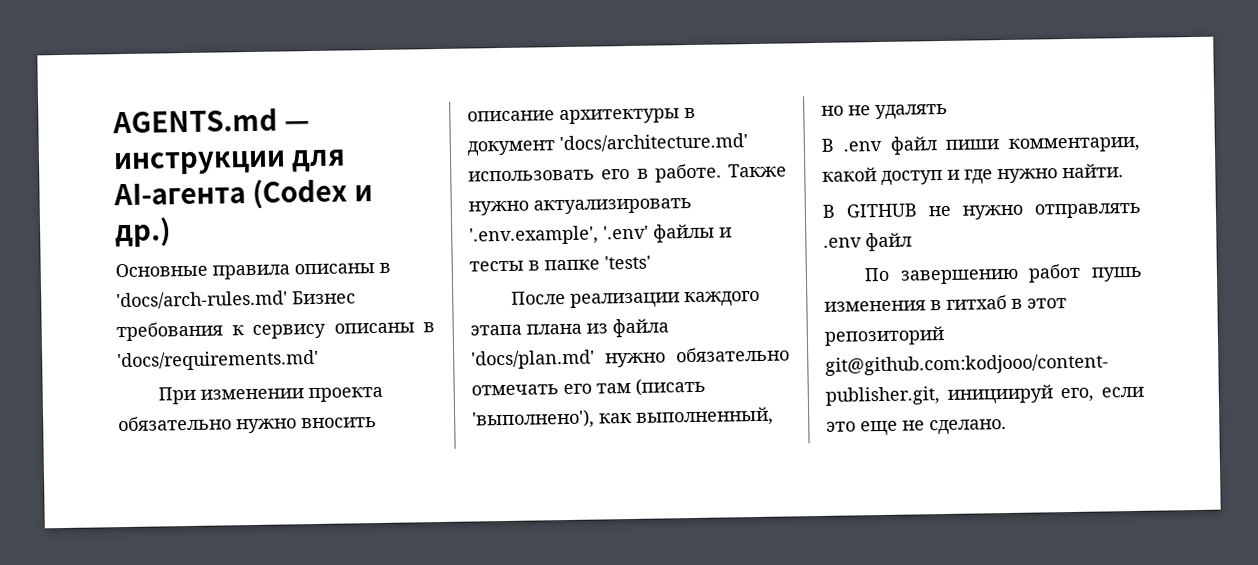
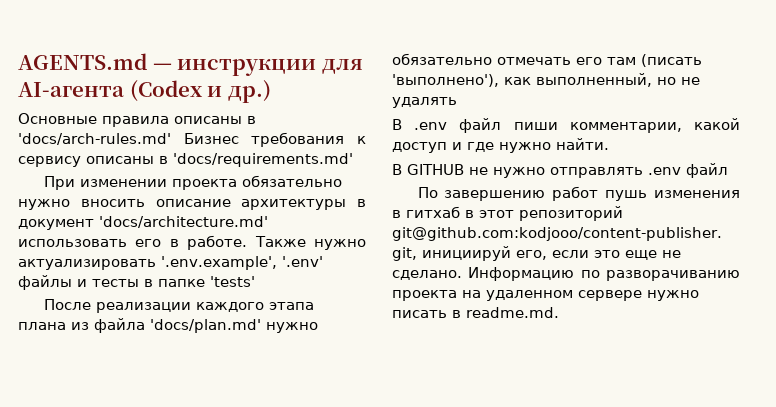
+ Информацию по разворачиванию проекта на удаленном сервере нужно писать в readme.md.

